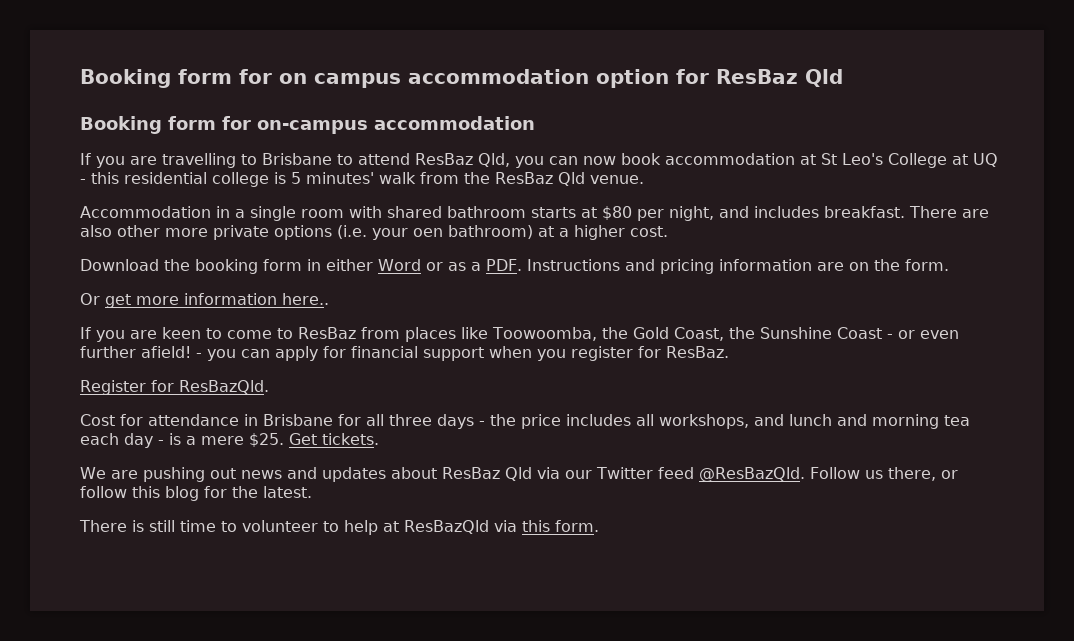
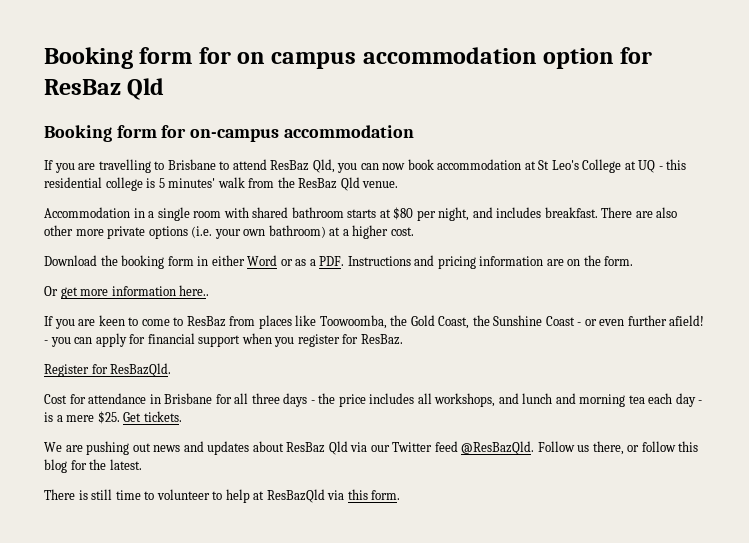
- There are also other more private options (i.e. your oen bathroom) at a higher cost.
+ There are also other more private options (i.e. your own bathroom) at a higher cost.

